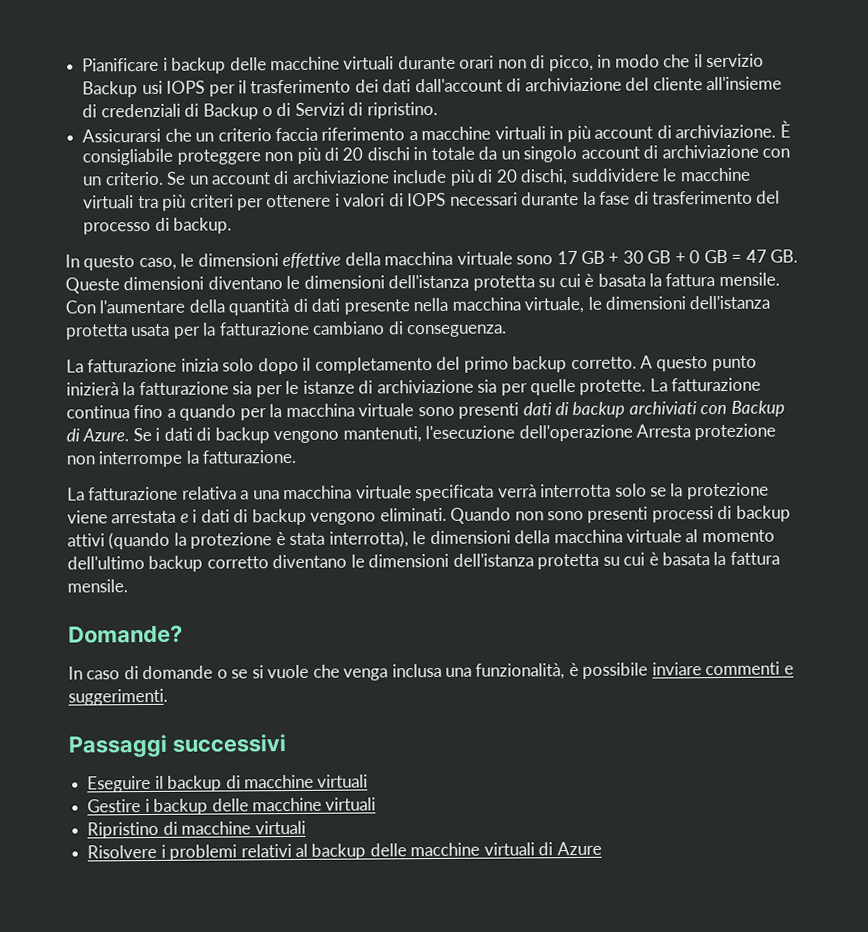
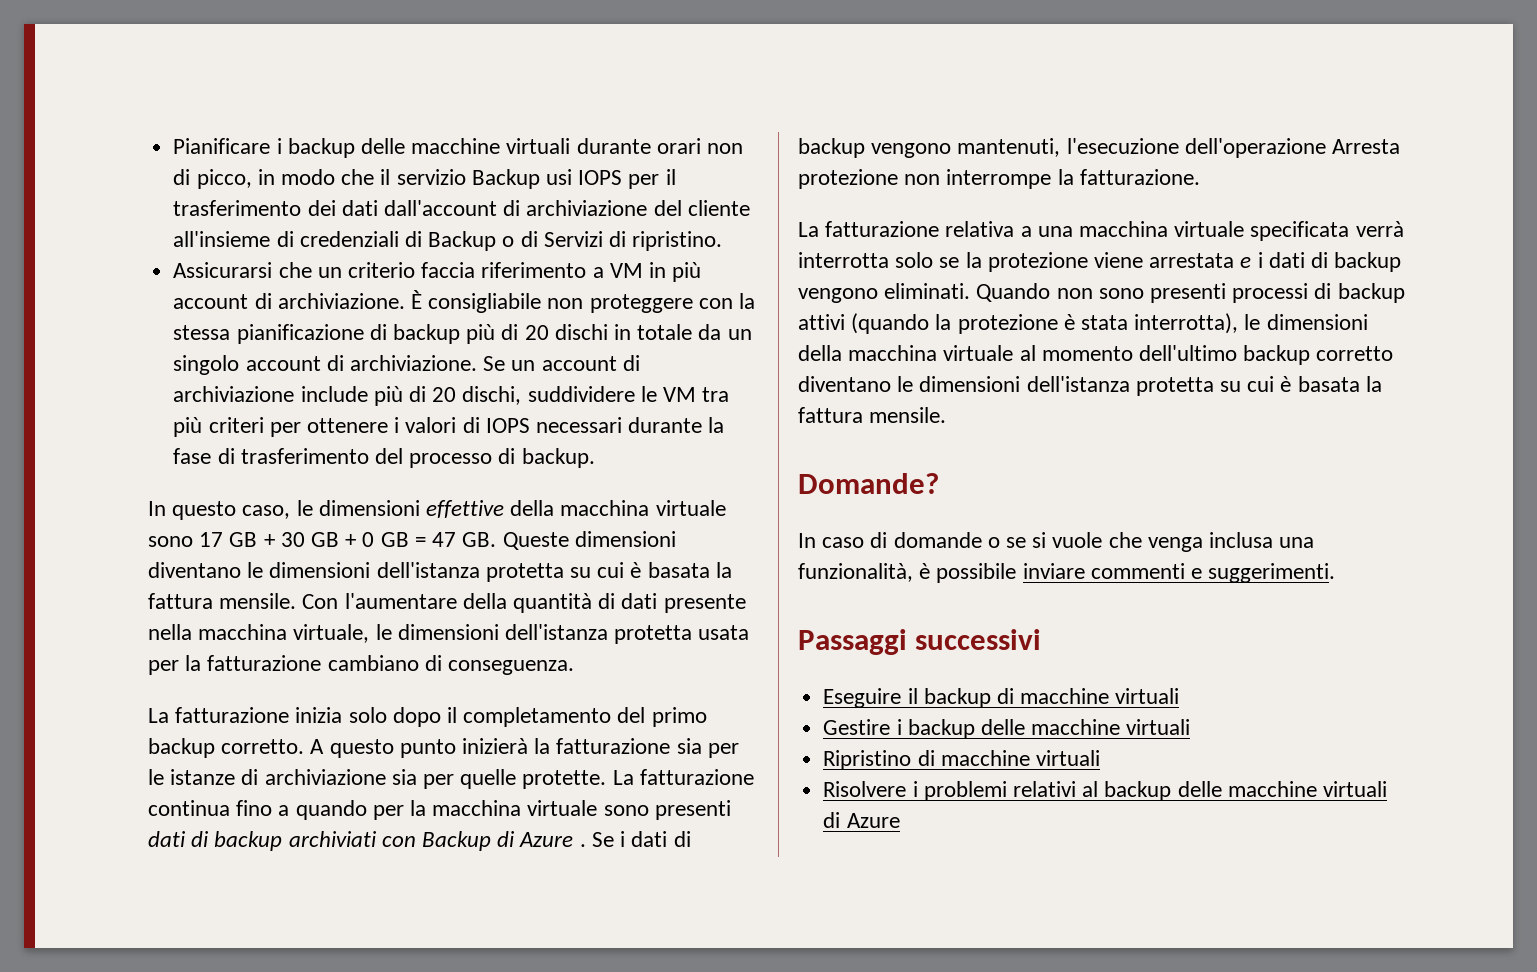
- Assicurarsi che un criterio faccia riferimento a macchine virtuali in più account di archiviazione.
+ Assicurarsi che un criterio faccia riferimento a VM in più account di archiviazione.
- È consigliabile proteggere non più di 20 dischi in totale da un singolo account di archiviazione con un criterio.
+ È consigliabile non proteggere con la stessa pianificazione di backup più di 20 dischi in totale da un singolo account di archiviazione.
- Se un account di archiviazione include più di 20 dischi, suddividere le macchine virtuali tra più criteri per ottenere i valori di IOPS necessari durante la fase di trasferimento del processo di backup.
+ Se un account di archiviazione include più di 20 dischi, suddividere le VM tra più criteri per ottenere i valori di IOPS necessari durante la fase di trasferimento del processo di backup.
- La fatturazione continua fino a quando per la macchina virtuale sono presenti dati di backup archiviati con Backup di Azure.
+ La fatturazione continua fino a quando per la macchina virtuale sono presenti dati di backup archiviati con Backup di Azure .

